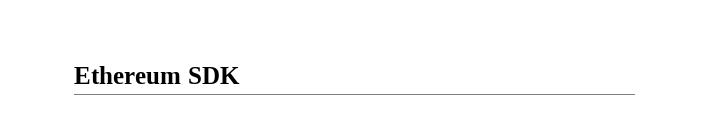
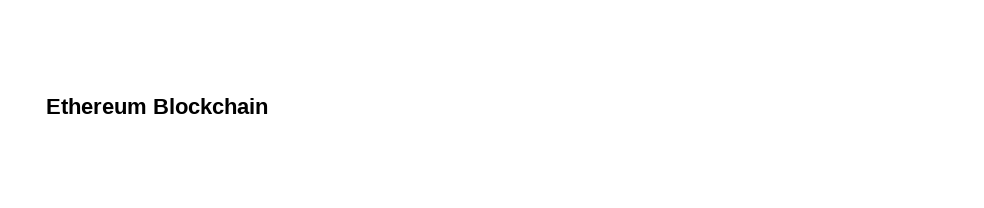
- Ethereum SDK
+ Ethereum Blockchain

